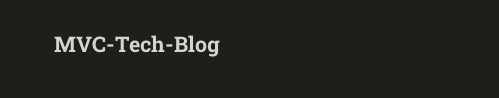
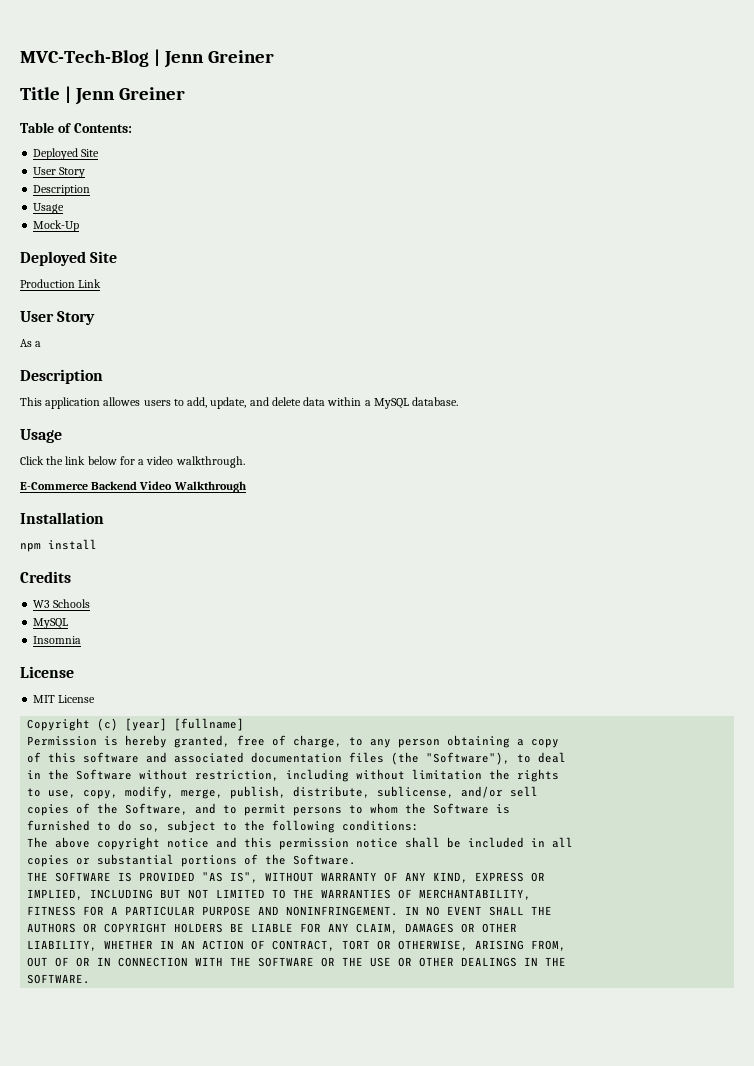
- MVC-Tech-Blog
+ MVC-Tech-Blog | Jenn Greiner
+ Title | Jenn Greiner
+ Table of Contents:
+ Deployed Site
+ User Story
+ Description
+ Usage
+ Mock-Up
+ Deployed Site
+ Production Link
+ User Story
+ As a
+ Description
+ This application allowes users to add, update, and delete data within a MySQL database.
+ Usage
+ Click the link below for a video walkthrough.
+ E-Commerce Backend Video Walkthrough
+ Installation
+ npm install
+ Credits
+ W3 Schools
+ MySQL
+ Insomnia
+ License
+ MIT License
+ Copyright (c) [year] [fullname]
+ Permission is hereby granted, free of charge, to any person obtaining a copy
+ of this software and associated documentation files (the "Software"), to deal
+ in the Software without restriction, including without limitation the rights
+ to use, copy, modify, merge, publish, distribute, sublicense, and/or sell
+ copies of the Software, and to permit persons to whom the Software is
+ furnished to do so, subject to the following conditions:
+ The above copyright notice and this permission notice shall be included in all
+ copies or substantial portions of the Software.
+ THE SOFTWARE IS PROVIDED "AS IS", WITHOUT WARRANTY OF ANY KIND, EXPRESS OR
+ IMPLIED, INCLUDING BUT NOT LIMITED TO THE WARRANTIES OF MERCHANTABILITY,
+ FITNESS FOR A PARTICULAR PURPOSE AND NONINFRINGEMENT. IN NO EVENT SHALL THE
+ AUTHORS OR COPYRIGHT HOLDERS BE LIABLE FOR ANY CLAIM, DAMAGES OR OTHER
+ LIABILITY, WHETHER IN AN ACTION OF CONTRACT, TORT OR OTHERWISE, ARISING FROM,
+ OUT OF OR IN CONNECTION WITH THE SOFTWARE OR THE USE OR OTHER DEALINGS IN THE
+ SOFTWARE.

